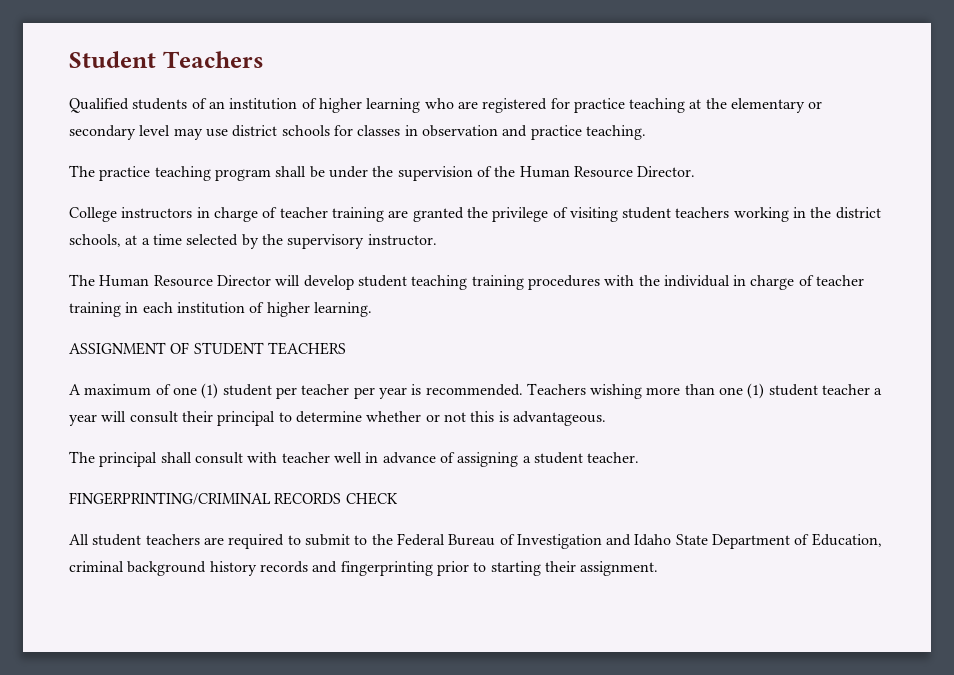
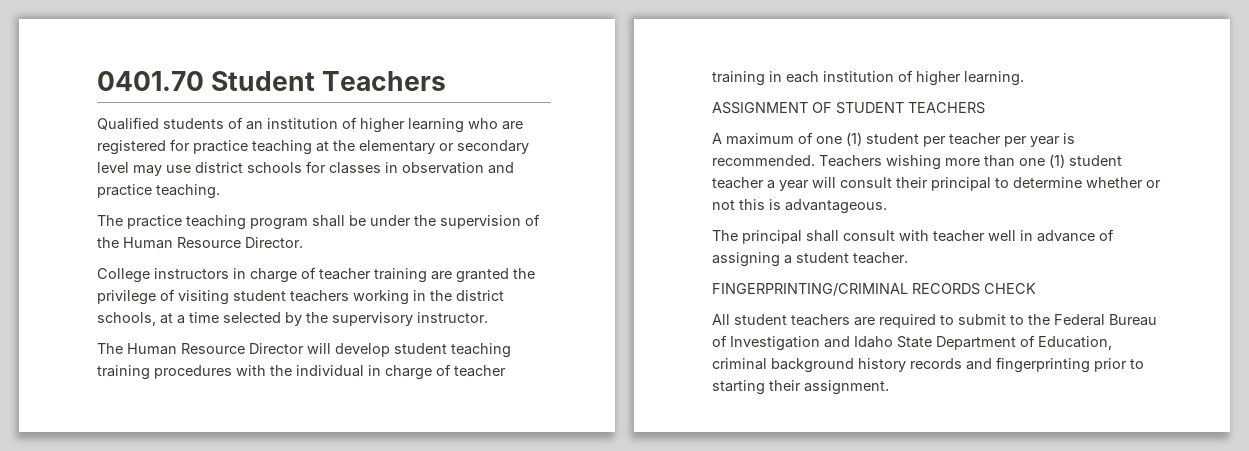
- Student Teachers
+ 0401.70 Student Teachers

